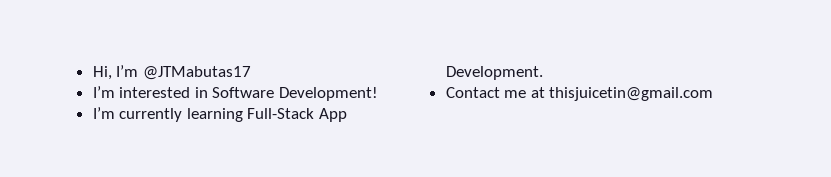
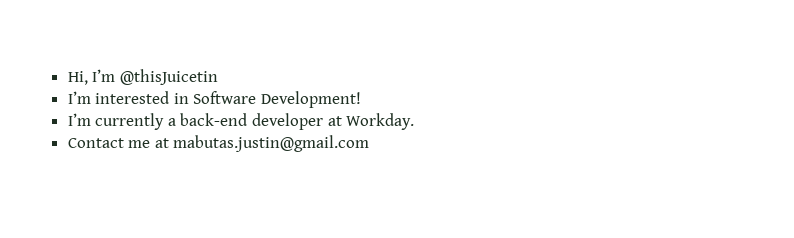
- Hi, I’m @JTMabutas17
+ Hi, I’m @thisJuicetin
- I’m currently learning Full-Stack App Development.
+ I’m currently a back-end developer at Workday.
- Contact me at thisjuicetin@gmail.com
+ Contact me at mabutas.justin@gmail.com

